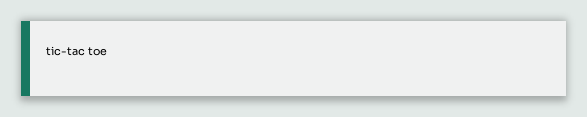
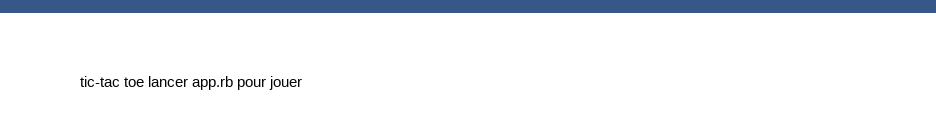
- tic-tac toe
+ tic-tac toe lancer app.rb pour jouer

